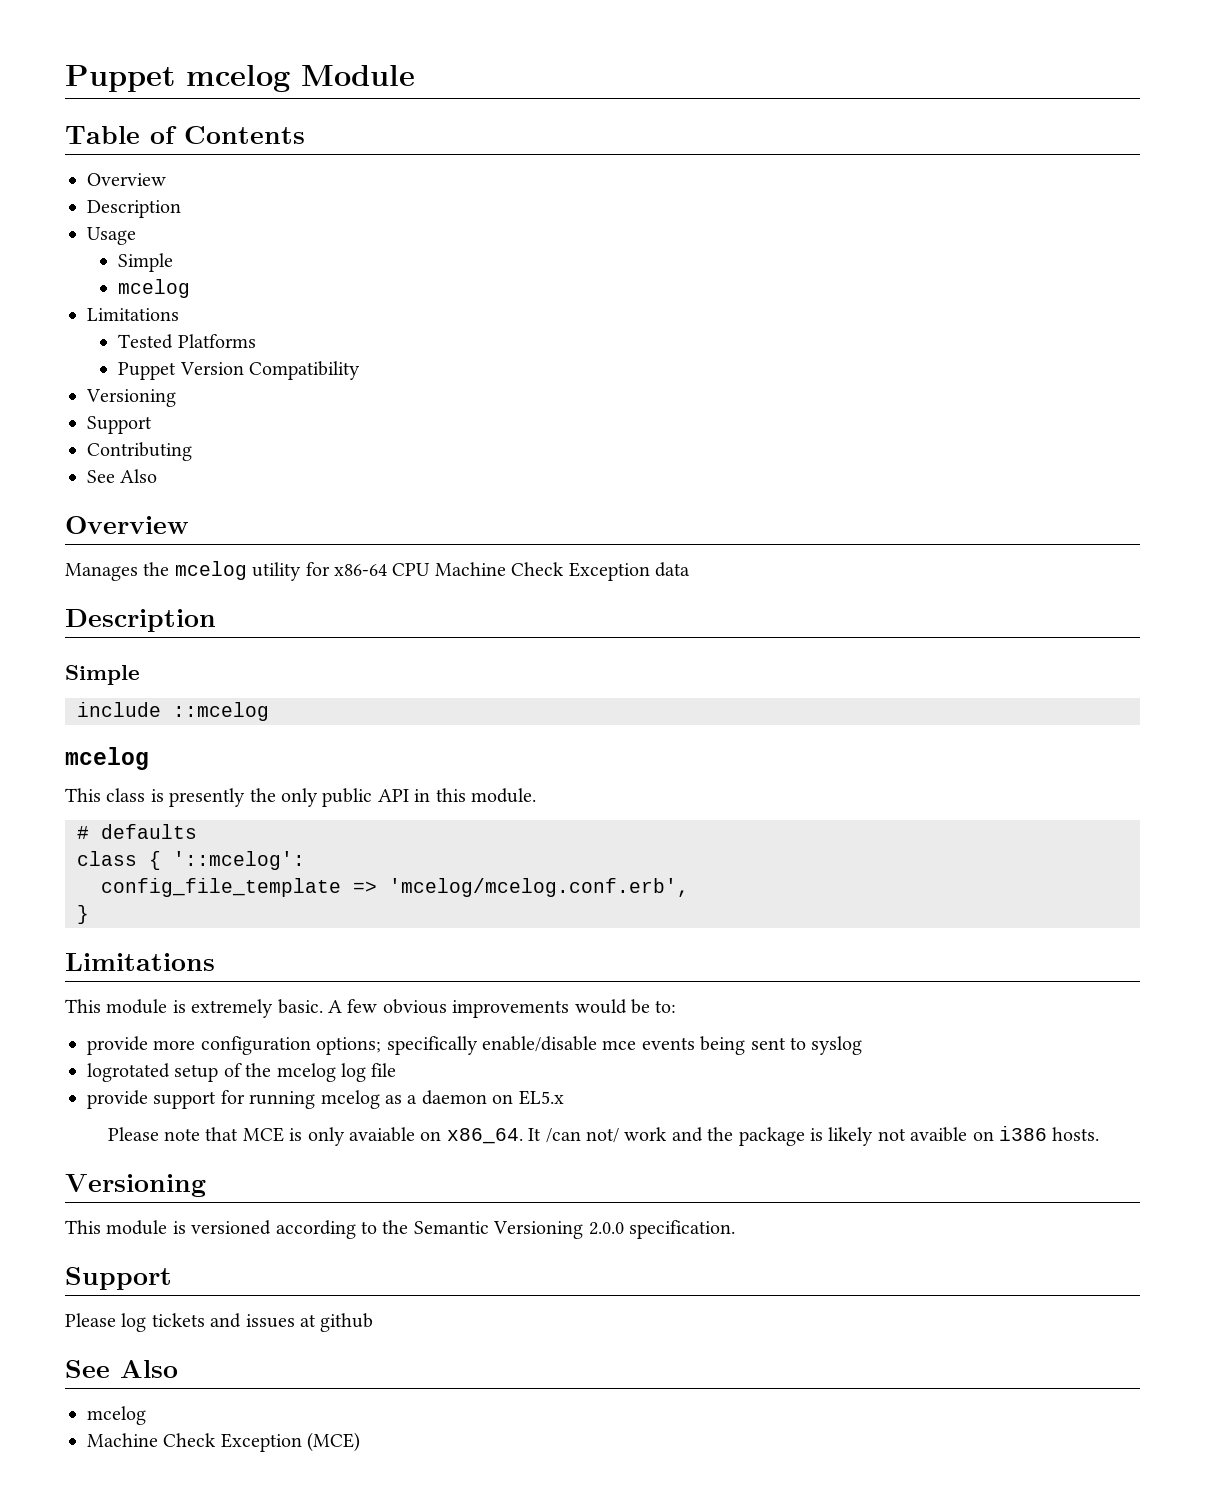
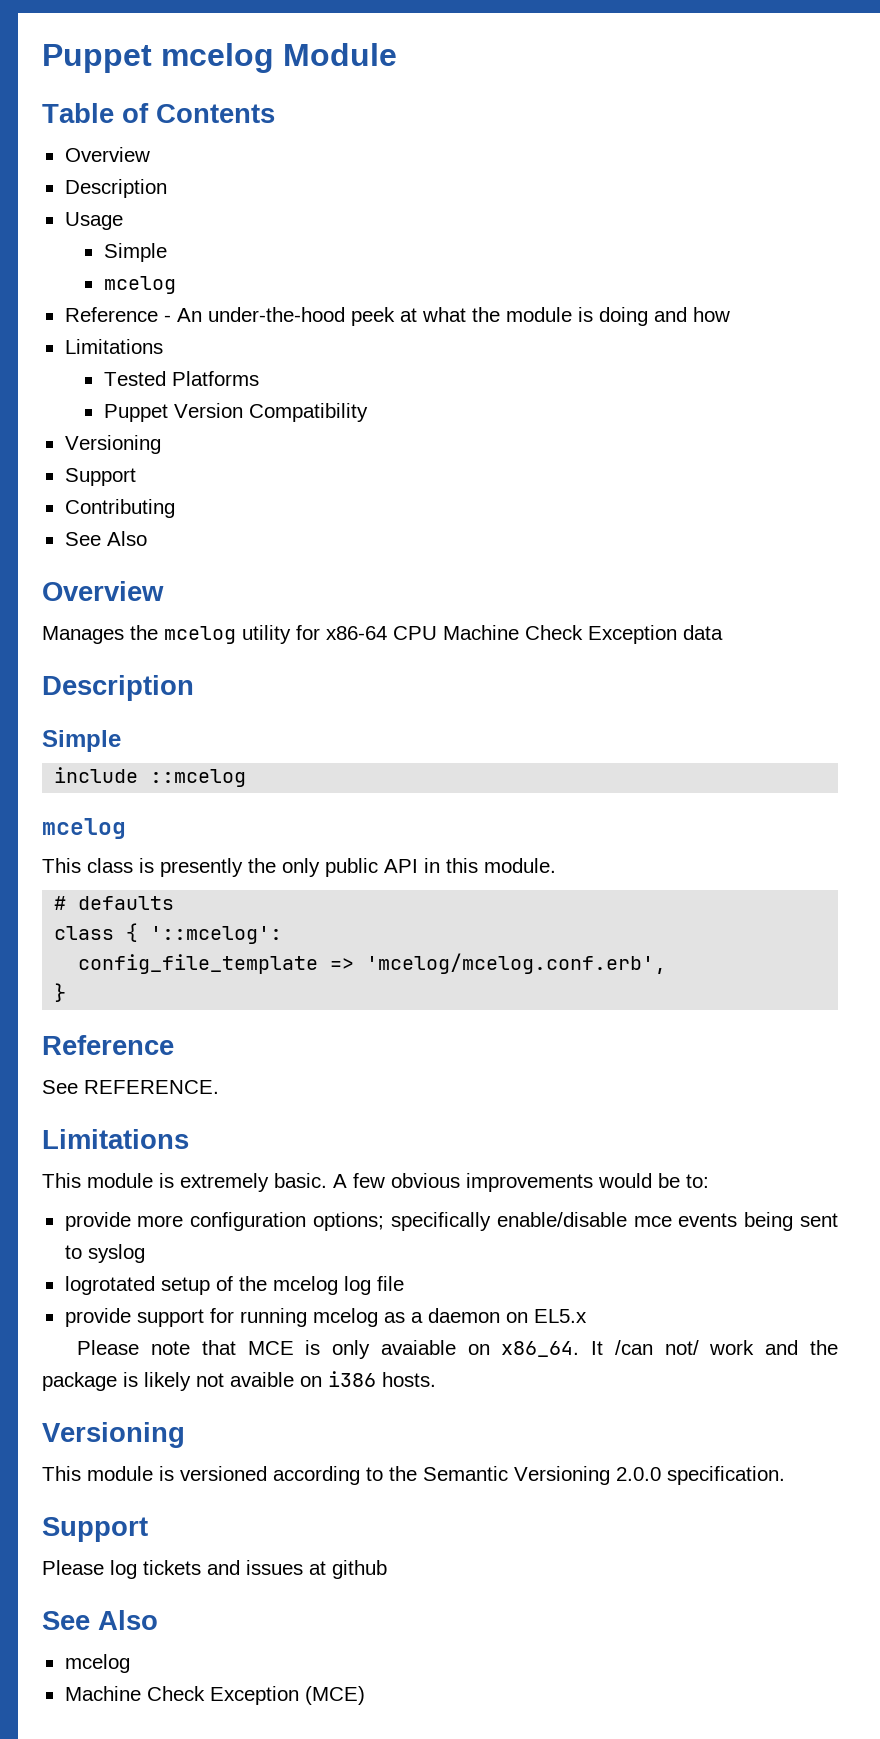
+ Reference - An under-the-hood peek at what the module is doing and how
  }
+ Reference
+ See REFERENCE.

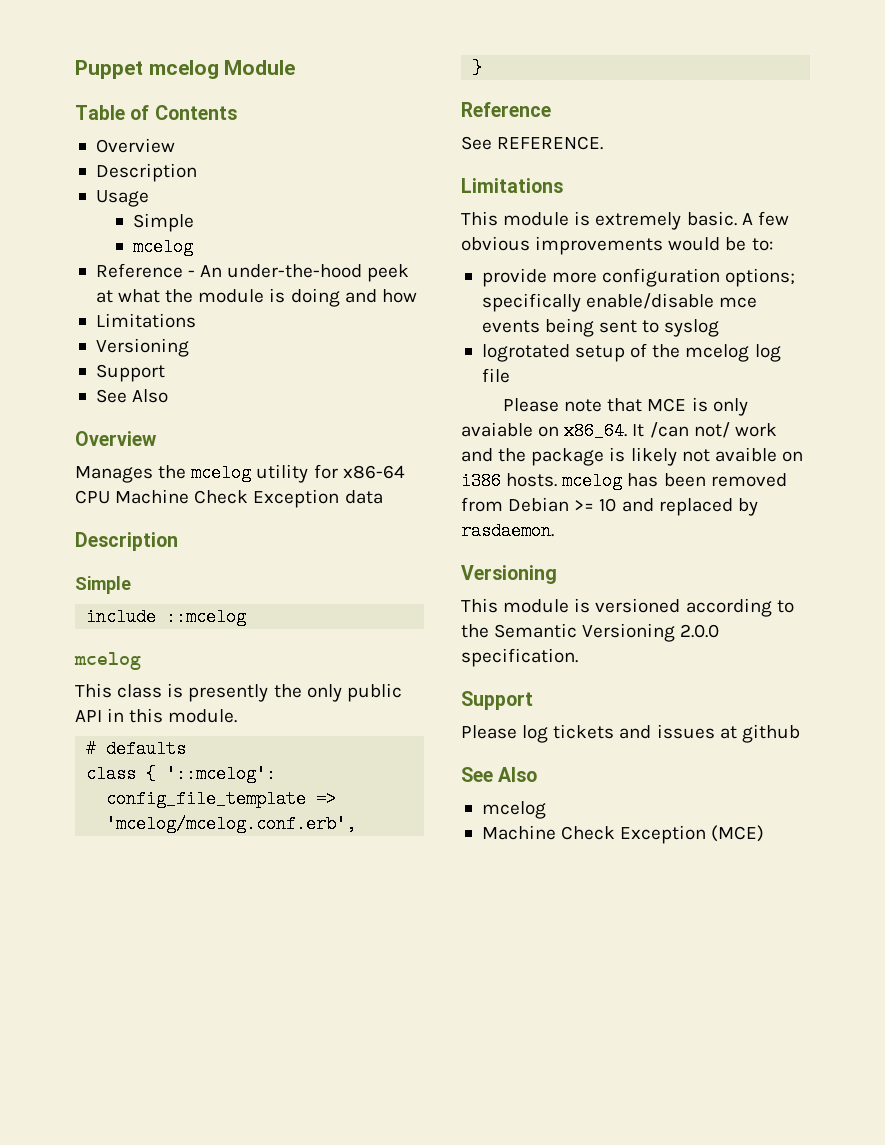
- Tested Platforms
- Puppet Version Compatibility
- Contributing
- provide support for running mcelog as a daemon on EL5.x
- It /can not/ work and the package is likely not avaible on i386 hosts.
+ It /can not/ work and the package is likely not avaible on i386 hosts. mcelog has been removed from Debian >= 10 and replaced by rasdaemon.

